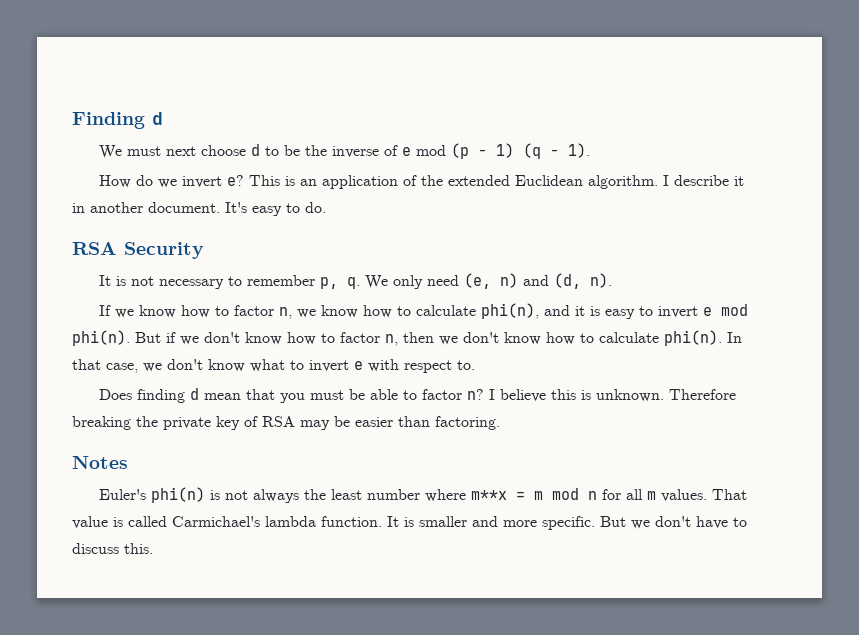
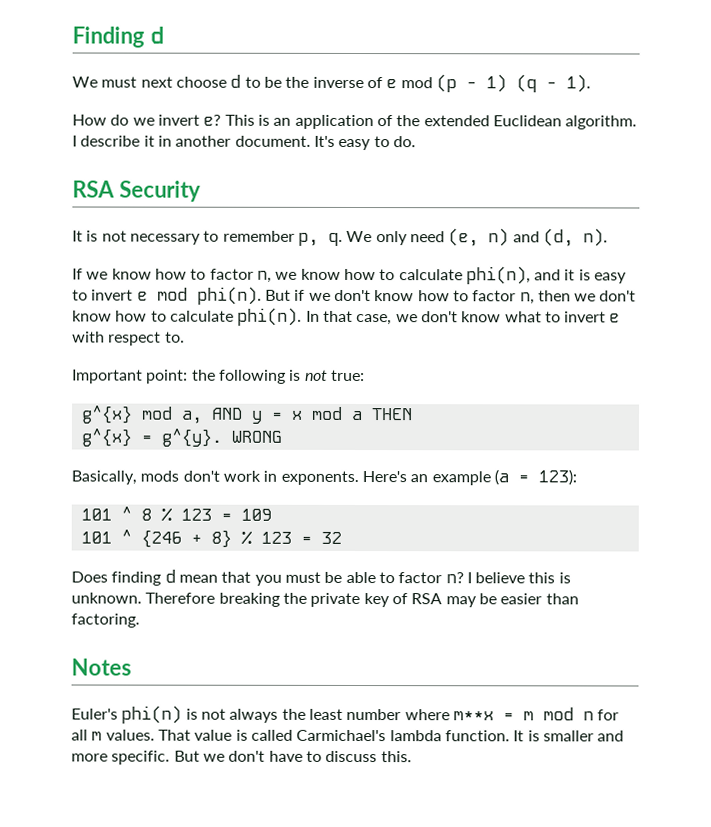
+ Important point: the following is not true:
+ g^{x} mod a, AND y = x mod a THEN
+ g^{x} = g^{y}. WRONG
+ Basically, mods don't work in exponents. Here's an example (a = 123):
+ 101 ^ 8 % 123 = 109
+ 101 ^ {246 + 8} % 123 = 32

